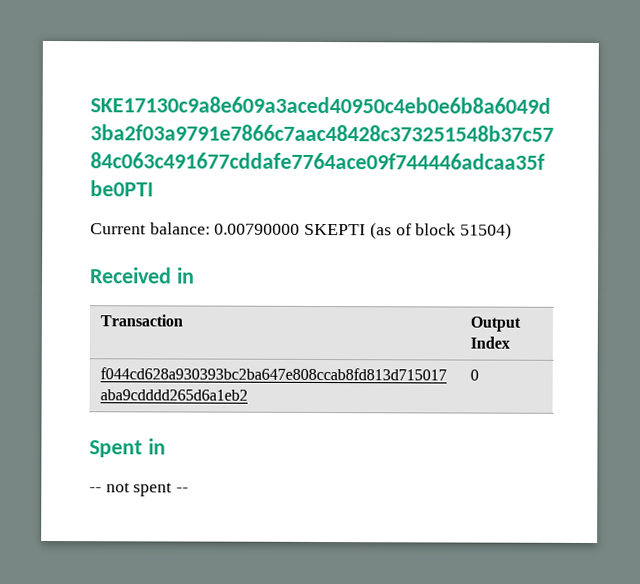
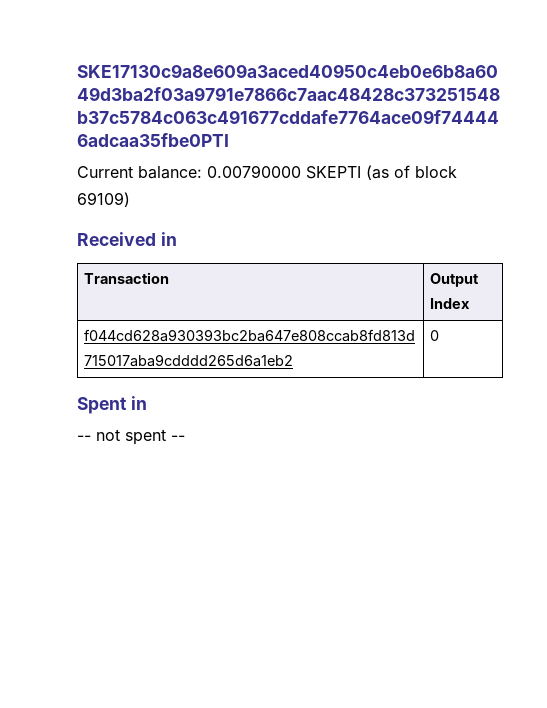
- Current balance: 0.00790000 SKEPTI (as of block 51504)
+ Current balance: 0.00790000 SKEPTI (as of block 69109)

